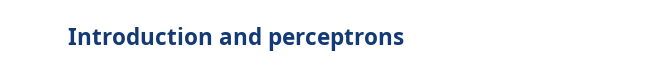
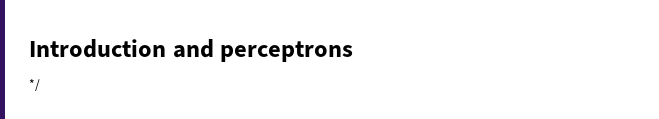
+ */

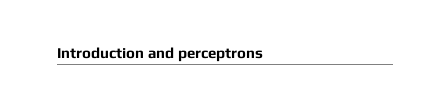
- */

